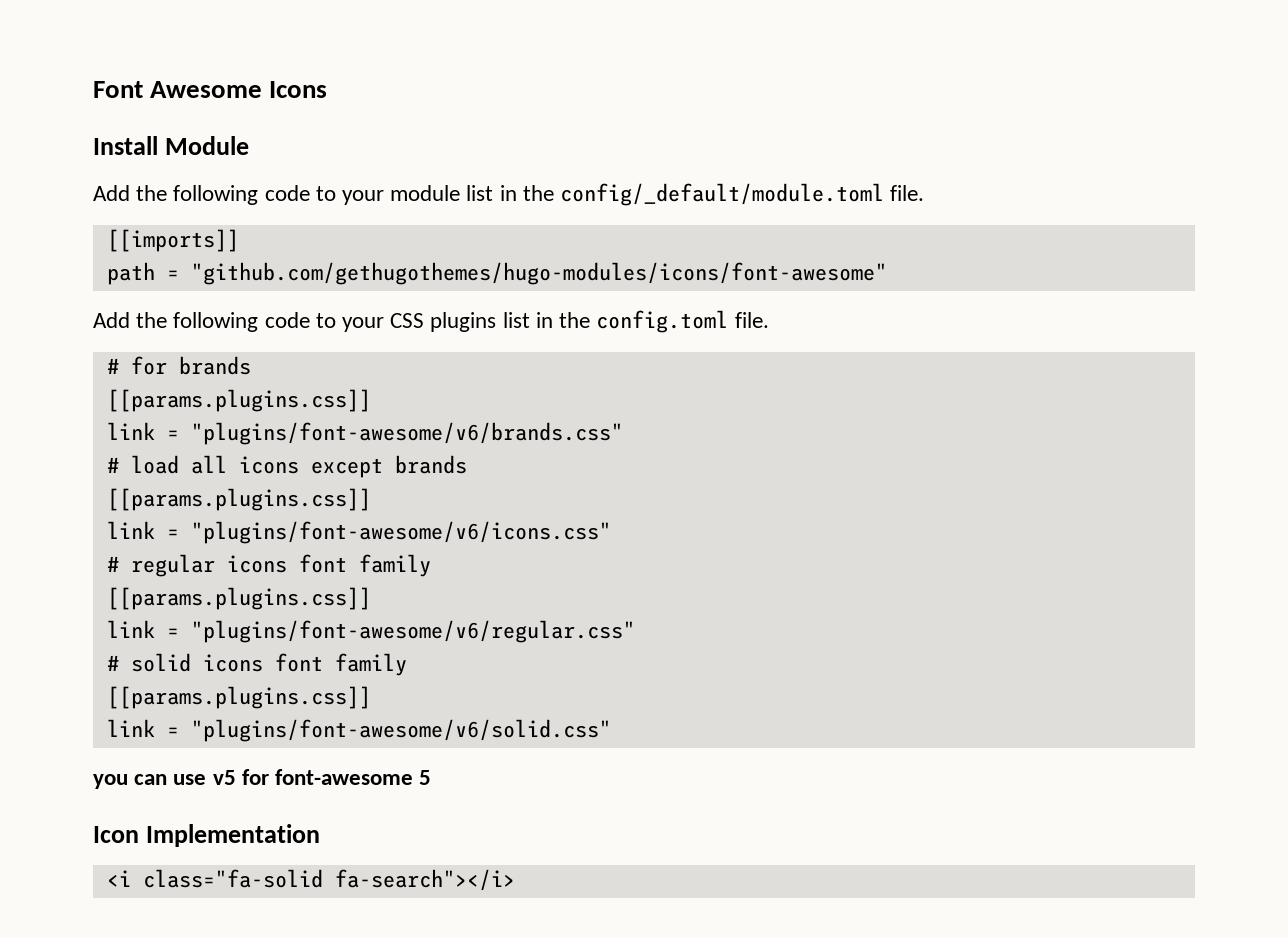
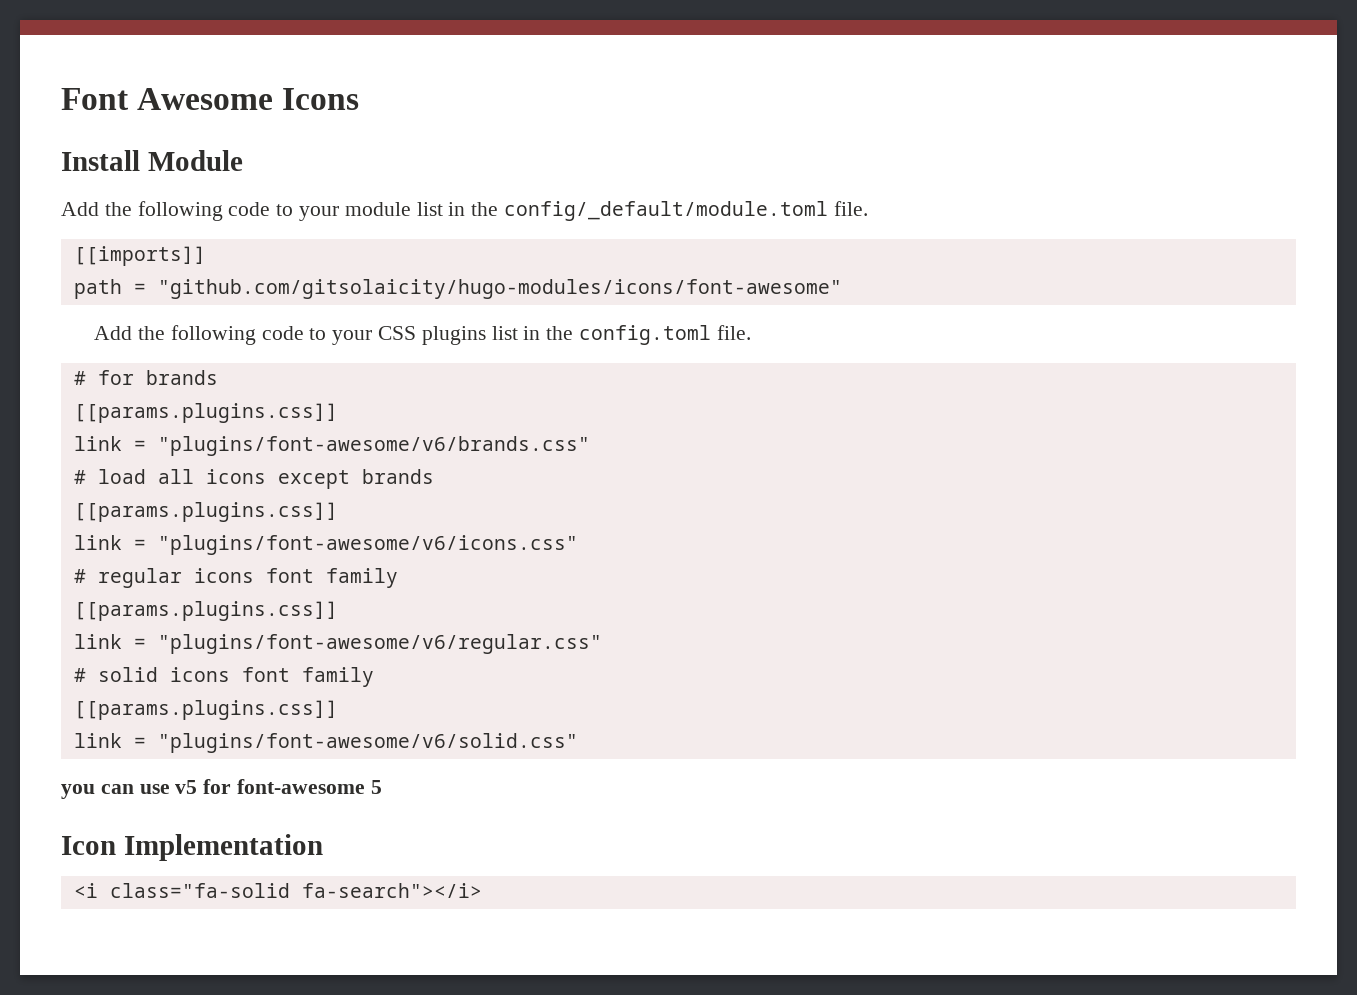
- path = "github.com/gethugothemes/hugo-modules/icons/font-awesome"
+ path = "github.com/gitsolaicity/hugo-modules/icons/font-awesome"

